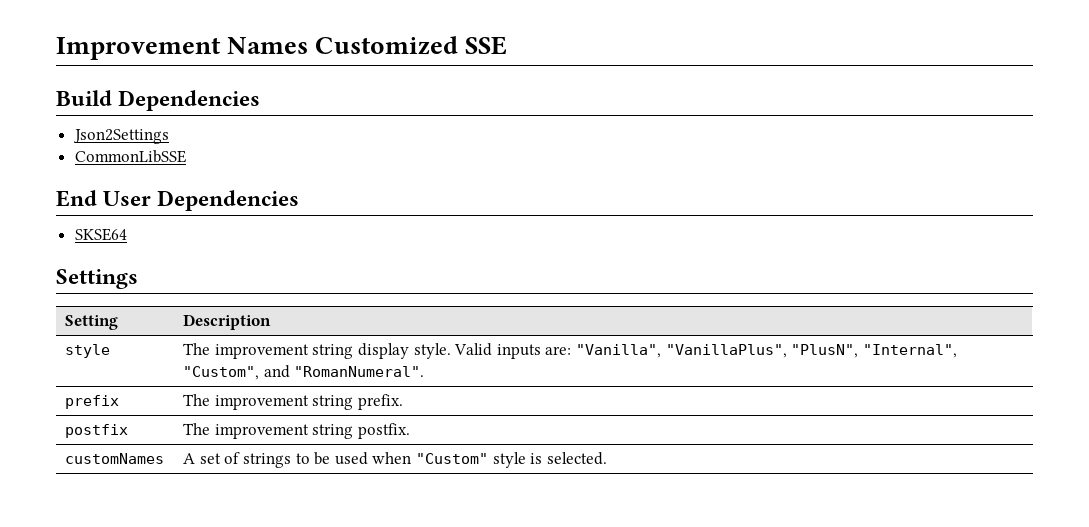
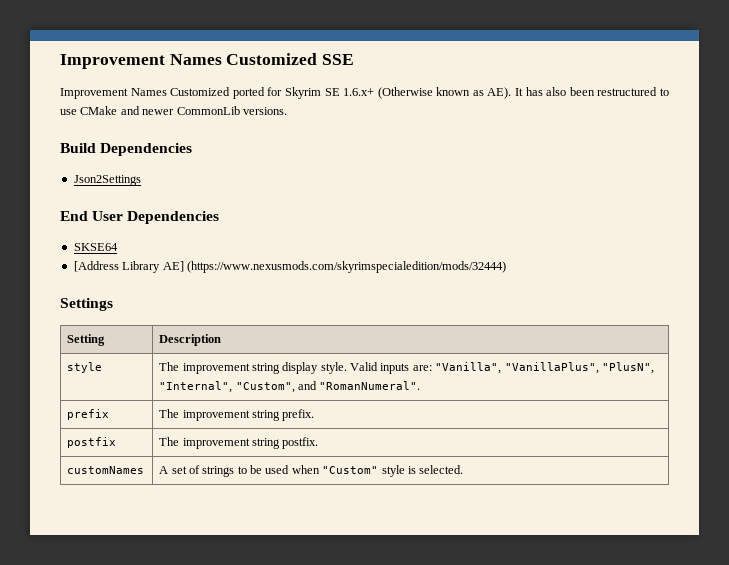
+ Improvement Names Customized ported for Skyrim SE 1.6.x+ (Otherwise known as AE). It has also been restructured to use CMake and newer CommonLib versions.
- CommonLibSSE
+ [Address Library AE] (https://www.nexusmods.com/skyrimspecialedition/mods/32444)

